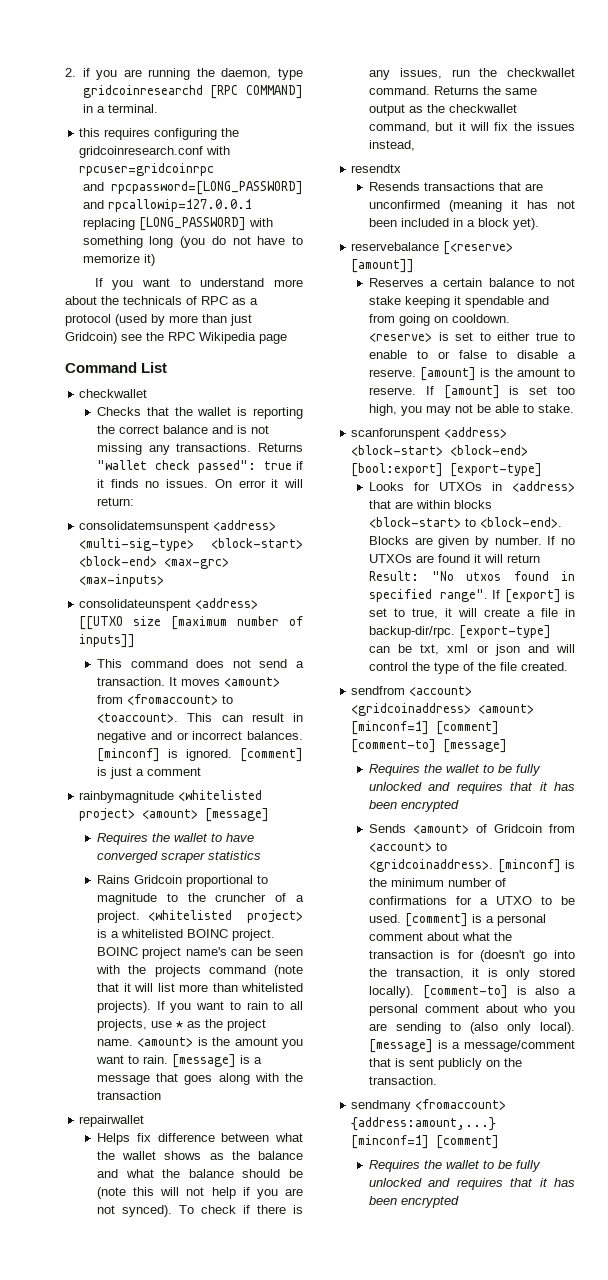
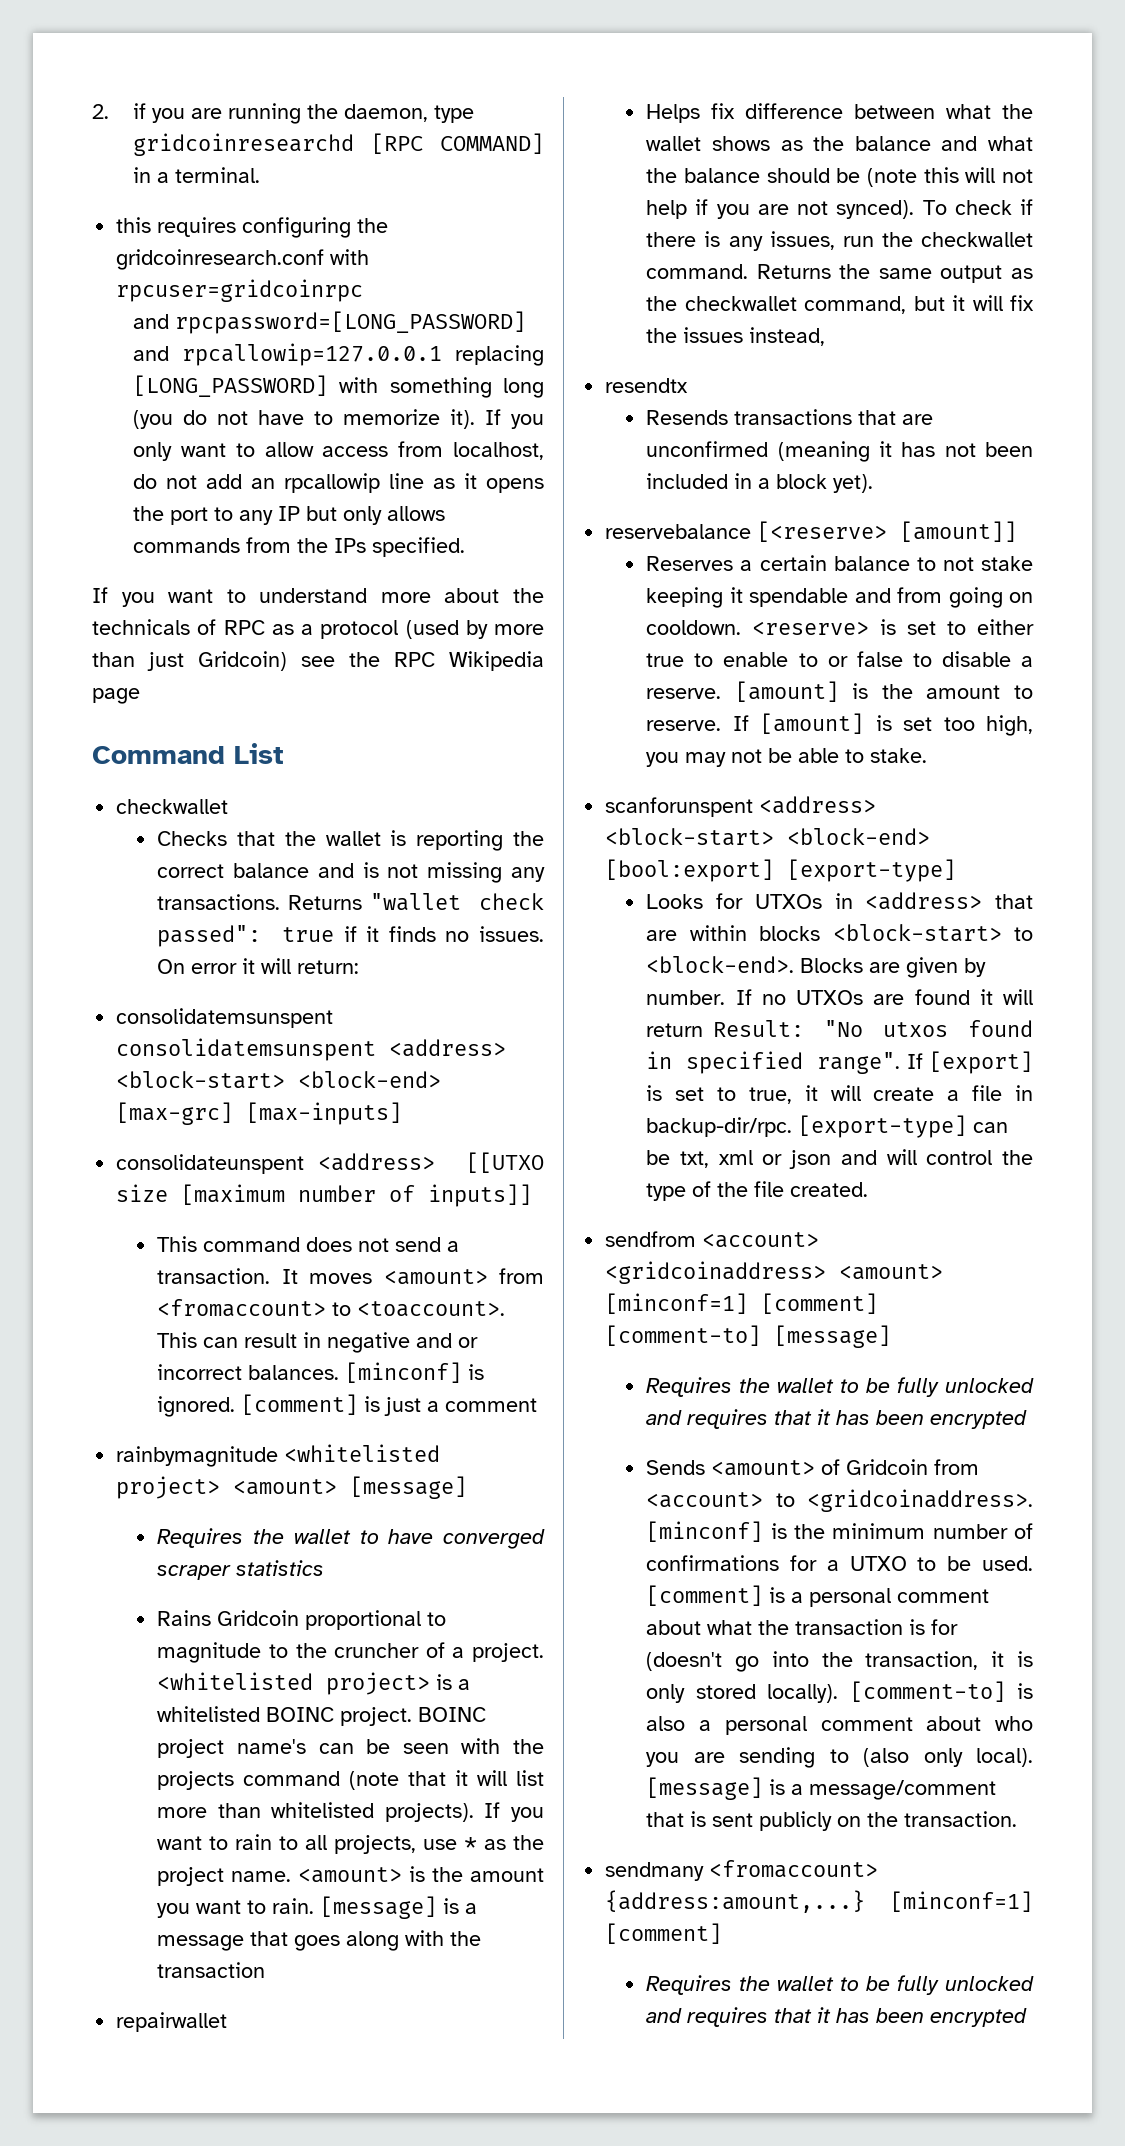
- and rpcpassword=[LONG_PASSWORD] and rpcallowip=127.0.0.1 replacing [LONG_PASSWORD] with something long (you do not have to memorize it)
+ and rpcpassword=[LONG_PASSWORD] and rpcallowip=127.0.0.1 replacing [LONG_PASSWORD] with something long (you do not have to memorize it). If you only want to allow access from localhost, do not add an rpcallowip line as it opens the port to any IP but only allows commands from the IPs specified.
- consolidatemsunspent <address> <multi-sig-type> <block-start> <block-end> <max-grc> <max-inputs>
+ consolidatemsunspent consolidatemsunspent <address> <block-start> <block-end> [max-grc] [max-inputs]

